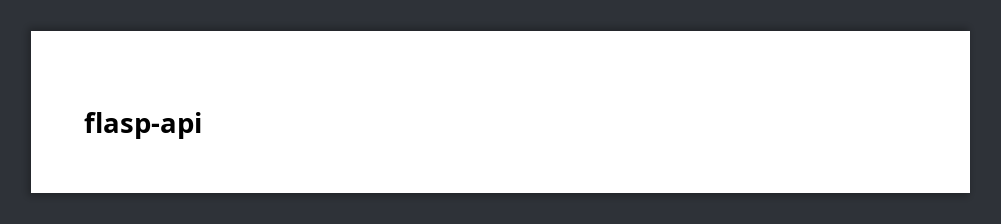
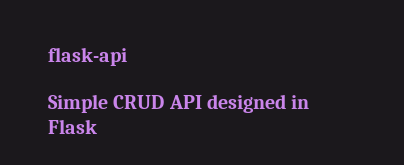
- flasp-api
+ flask-api
+ Simple CRUD API designed in Flask

